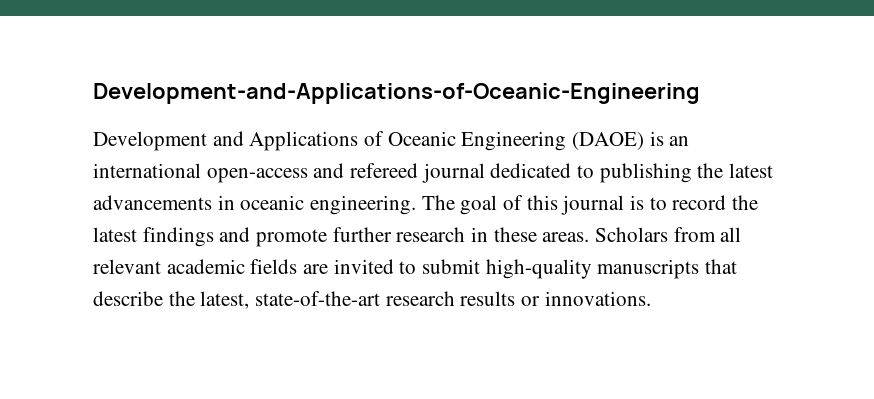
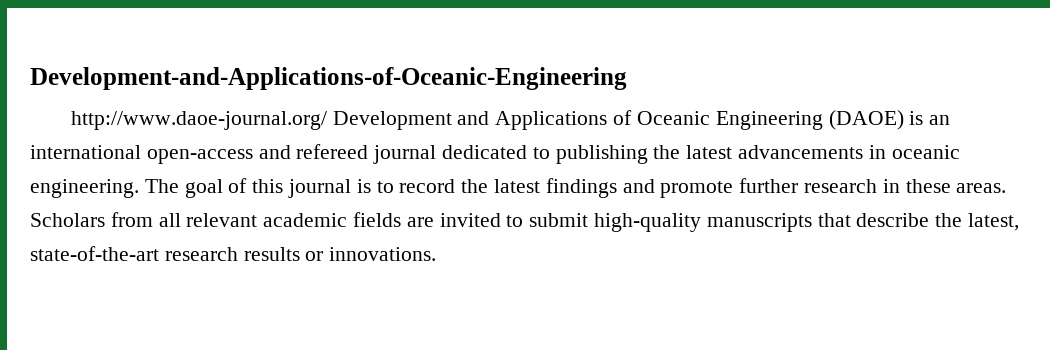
- Development and Applications of Oceanic Engineering (DAOE) is an international open-access and refereed journal dedicated to publishing the latest advancements in oceanic engineering.
+ http://www.daoe-journal.org/ Development and Applications of Oceanic Engineering (DAOE) is an international open-access and refereed journal dedicated to publishing the latest advancements in oceanic engineering.

